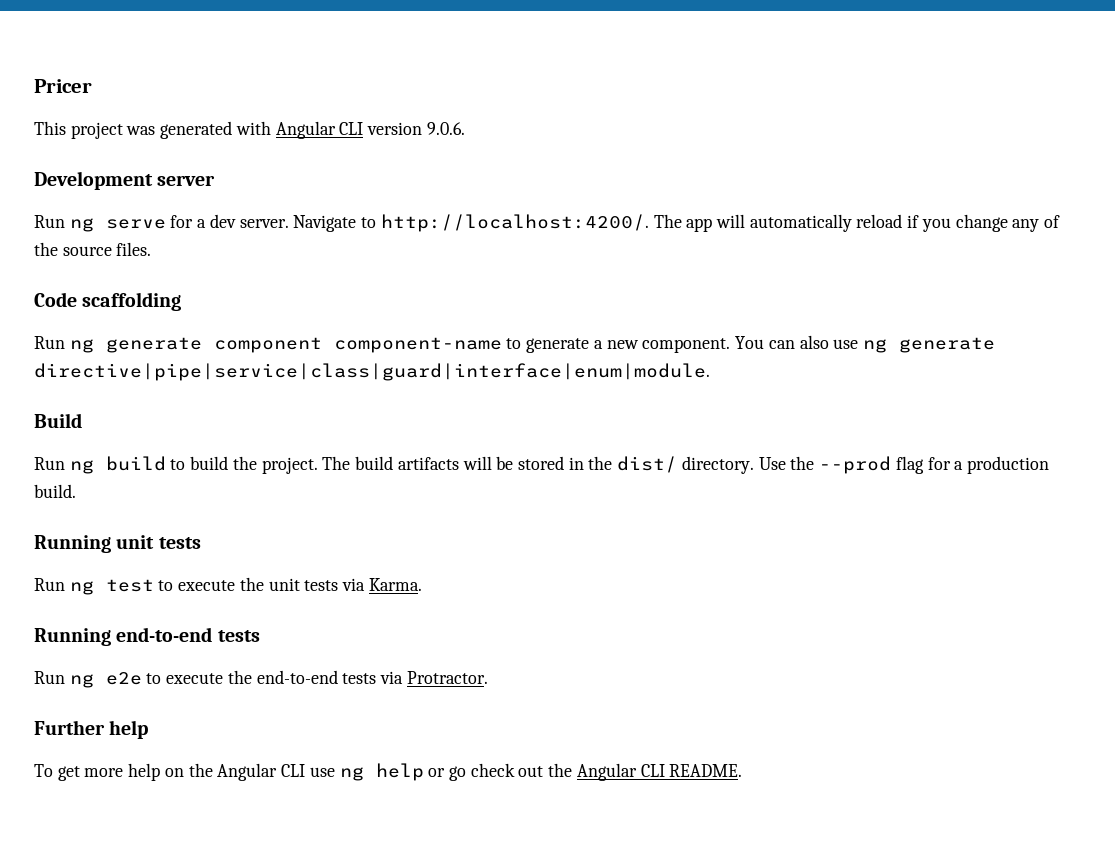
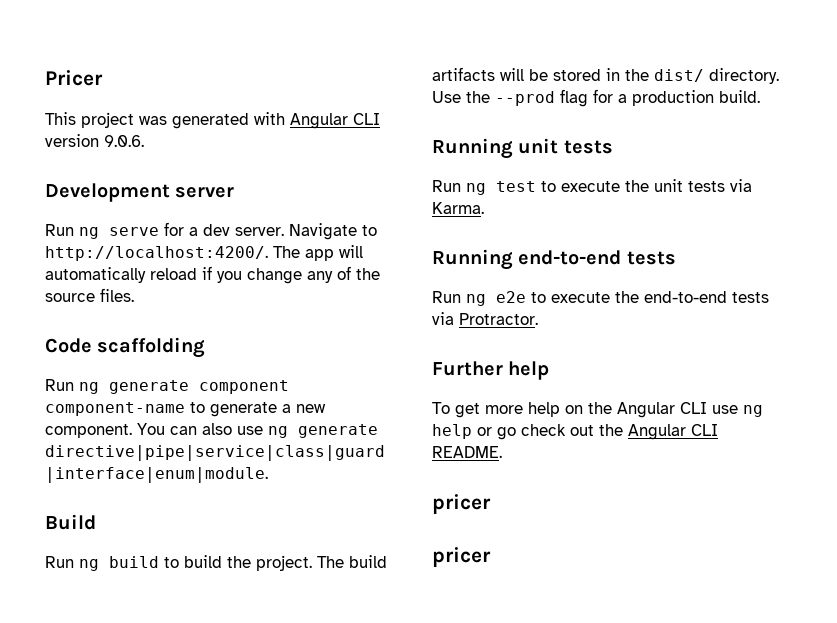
  To get more help on the Angular CLI use ng help or go check out the Angular CLI README.
+ pricer
+ pricer

